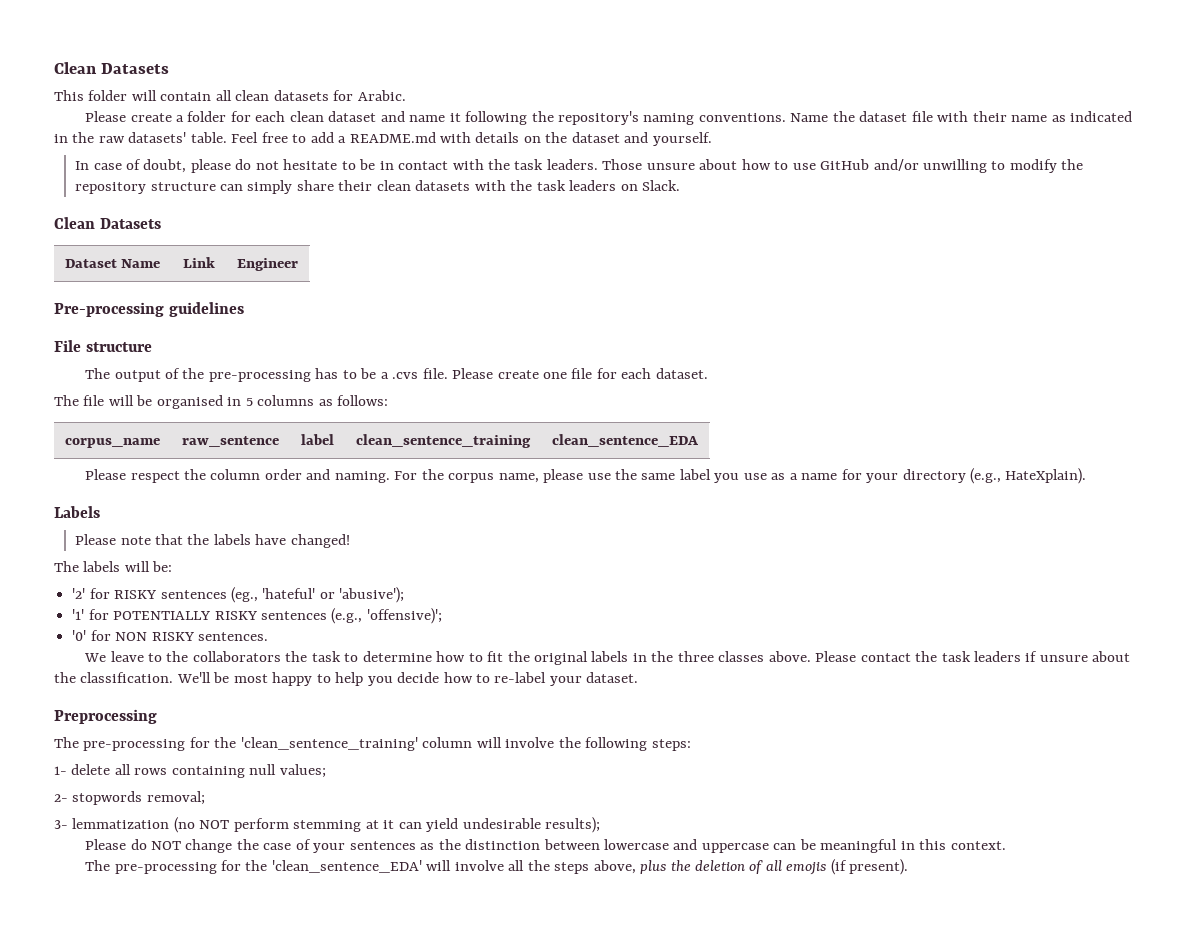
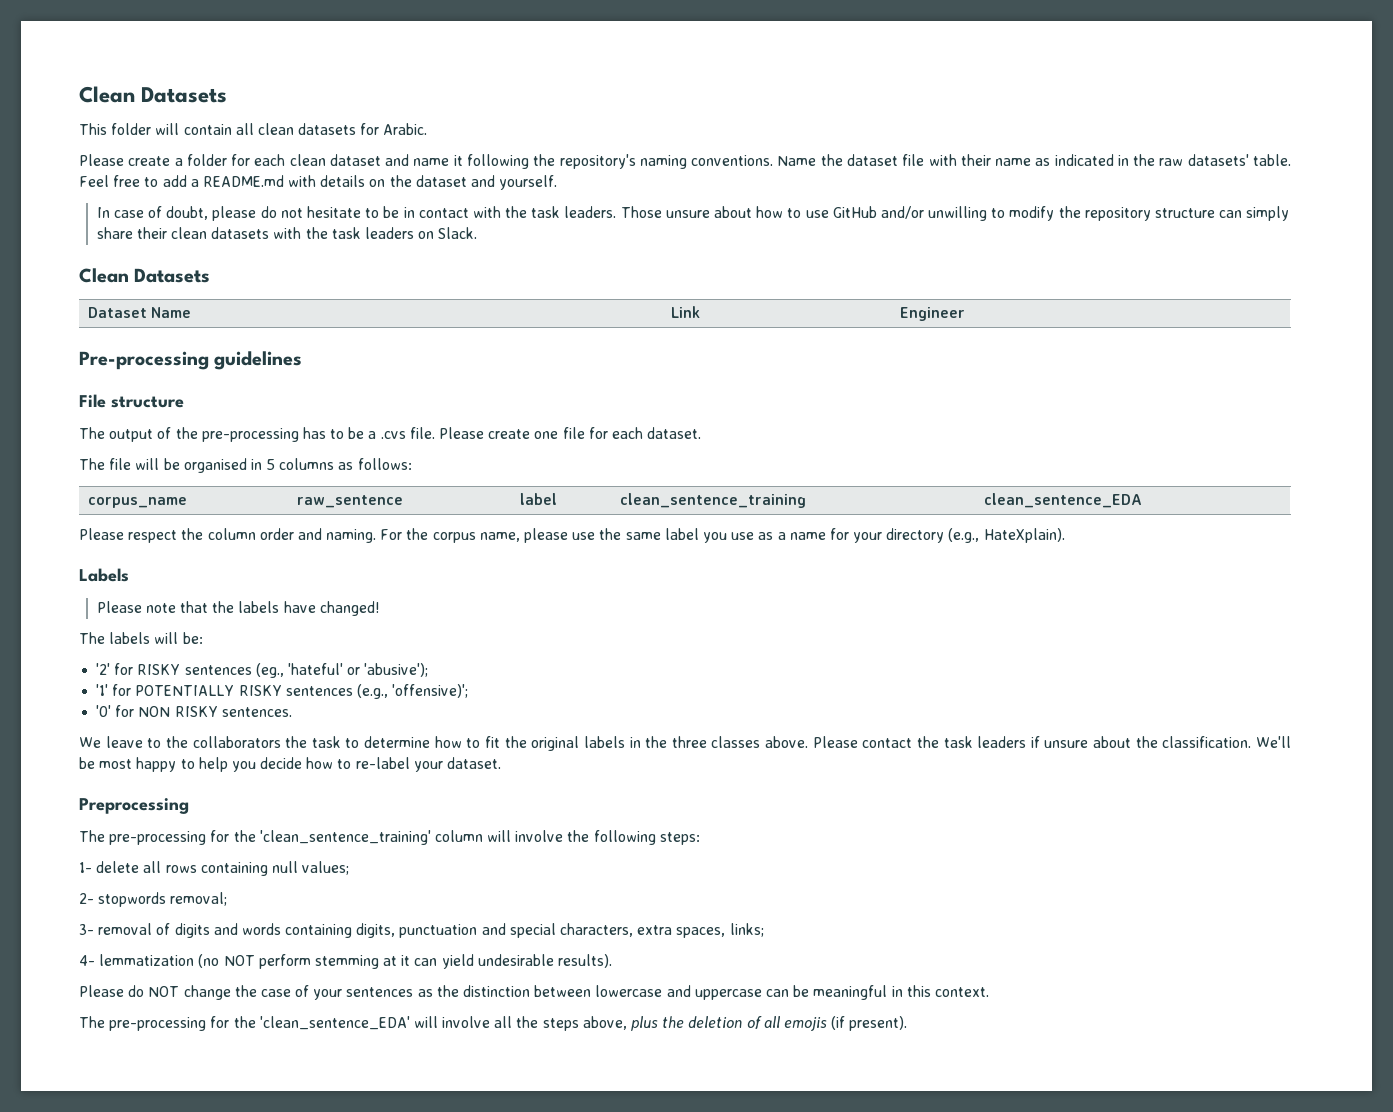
- 3- lemmatization (no NOT perform stemming at it can yield undesirable results);
+ 3- removal of digits and words containing digits, punctuation and special characters, extra spaces, links;
+ 4- lemmatization (no NOT perform stemming at it can yield undesirable results).

